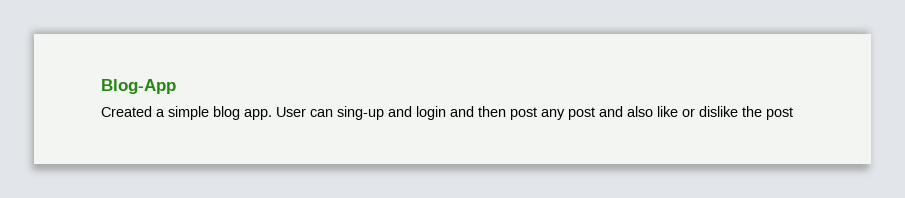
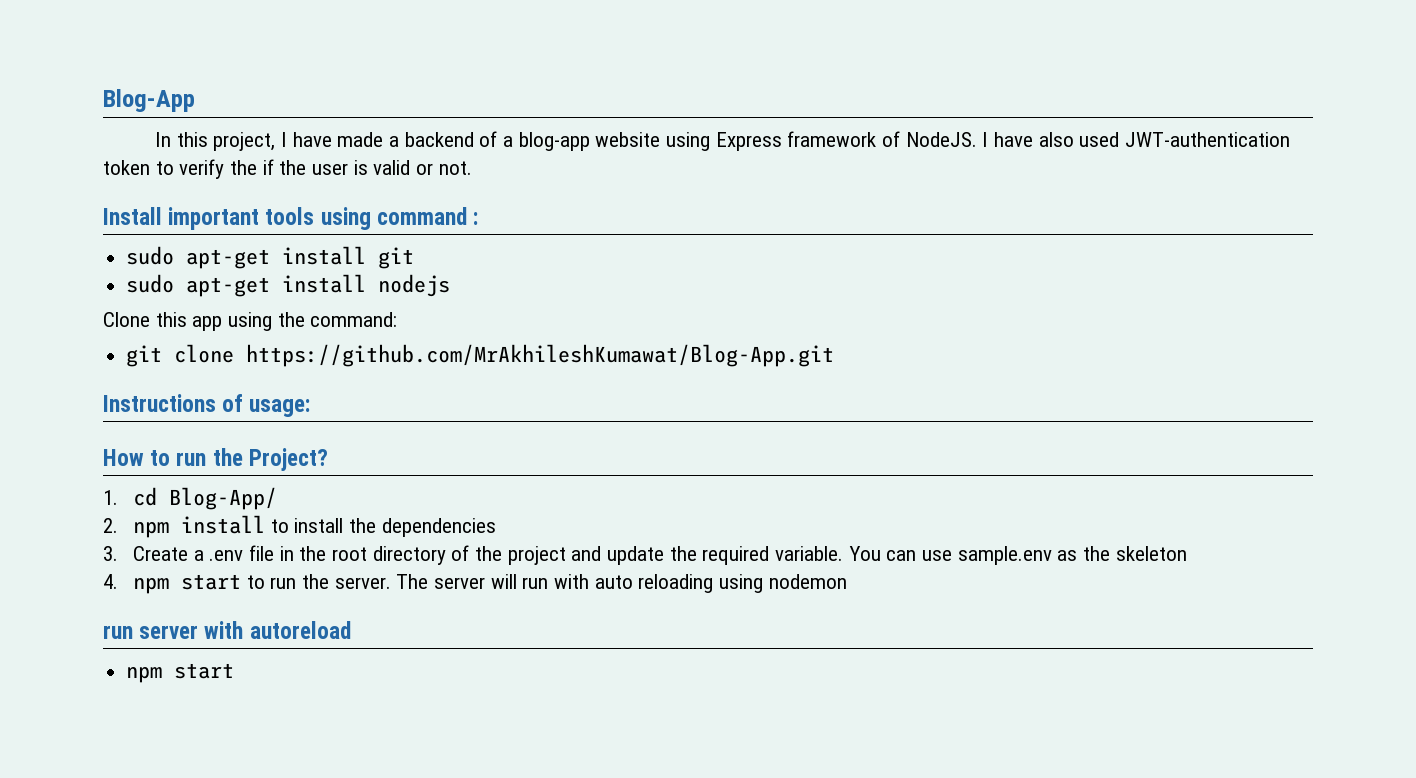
- Created a simple blog app. User can sing-up and login and then post any post and also like or dislike the post
+ In this project, I have made a backend of a blog-app website using Express framework of NodeJS. I have also used JWT-authentication token to verify the if the user is valid or not.
+ Install important tools using command :
+ sudo apt-get install git
+ sudo apt-get install nodejs
+ Clone this app using the command:
+ git clone https://github.com/MrAkhileshKumawat/Blog-App.git
+ Instructions of usage:
+ How to run the Project?
+ 1. cd Blog-App/
+ 2. npm install to install the dependencies
+ 3. Create a .env file in the root directory of the project and update the required variable. You can use sample.env as the skeleton
+ 4. npm start to run the server. The server will run with auto reloading using nodemon
+ run server with autoreload
+ npm start

